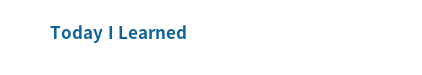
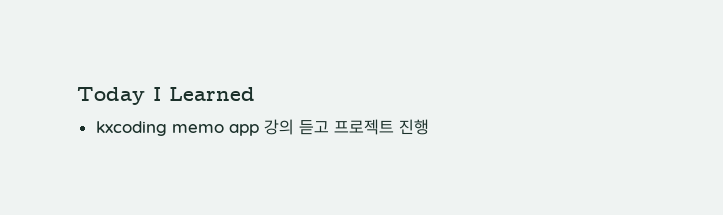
+ kxcoding memo app 강의 듣고 프로젝트 진행

